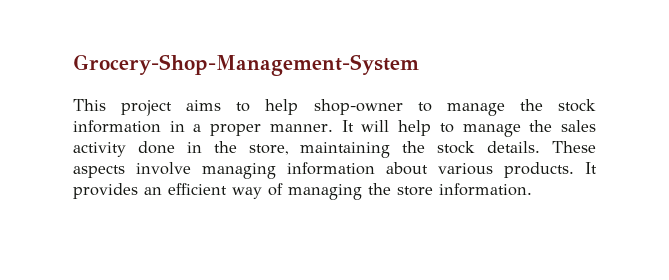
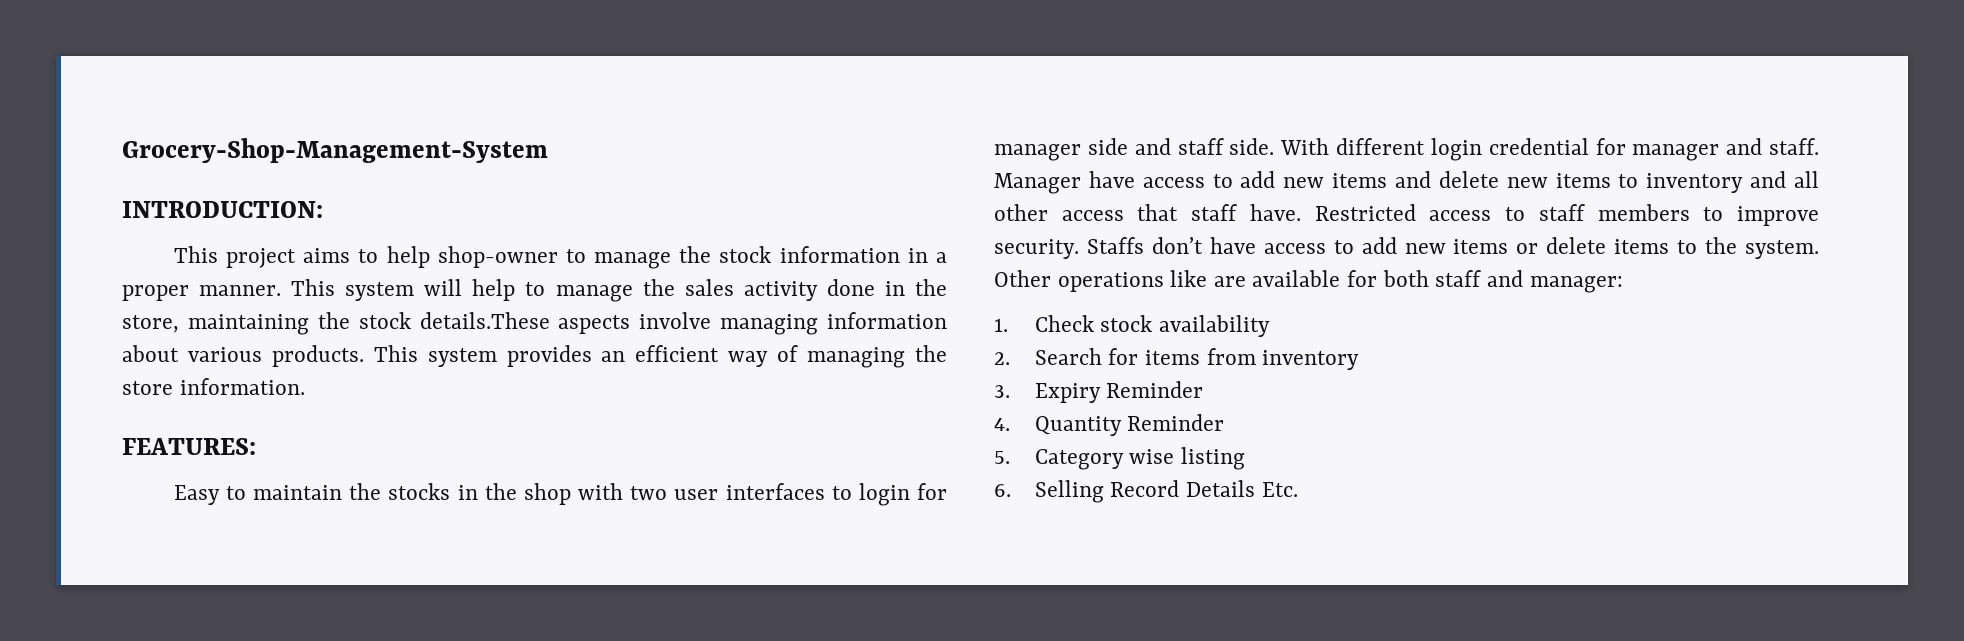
+ INTRODUCTION:
- It will help to manage the sales activity done in the store, maintaining the stock details. These aspects involve managing information about various products.
+ This system will help to manage the sales activity done in the store, maintaining the stock details.These aspects involve managing information about various products.
- It provides an efficient way of managing the store information.
+ This system provides an efficient way of managing the store information.
+ FEATURES:
+ Easy to maintain the stocks in the shop with two user interfaces to login for manager side and staff side. With different login credential for manager and staff. Manager have access to add new items and delete new items to inventory and all other access that staff have. Restricted access to staff members to improve security. Staffs don’t have access to add new items or delete items to the system. Other operations like are available for both staff and manager:
+ 1. Check stock availability
+ 2. Search for items from inventory
+ 3. Expiry Reminder
+ 4. Quantity Reminder
+ 5. Category wise listing
+ 6. Selling Record Details Etc.

